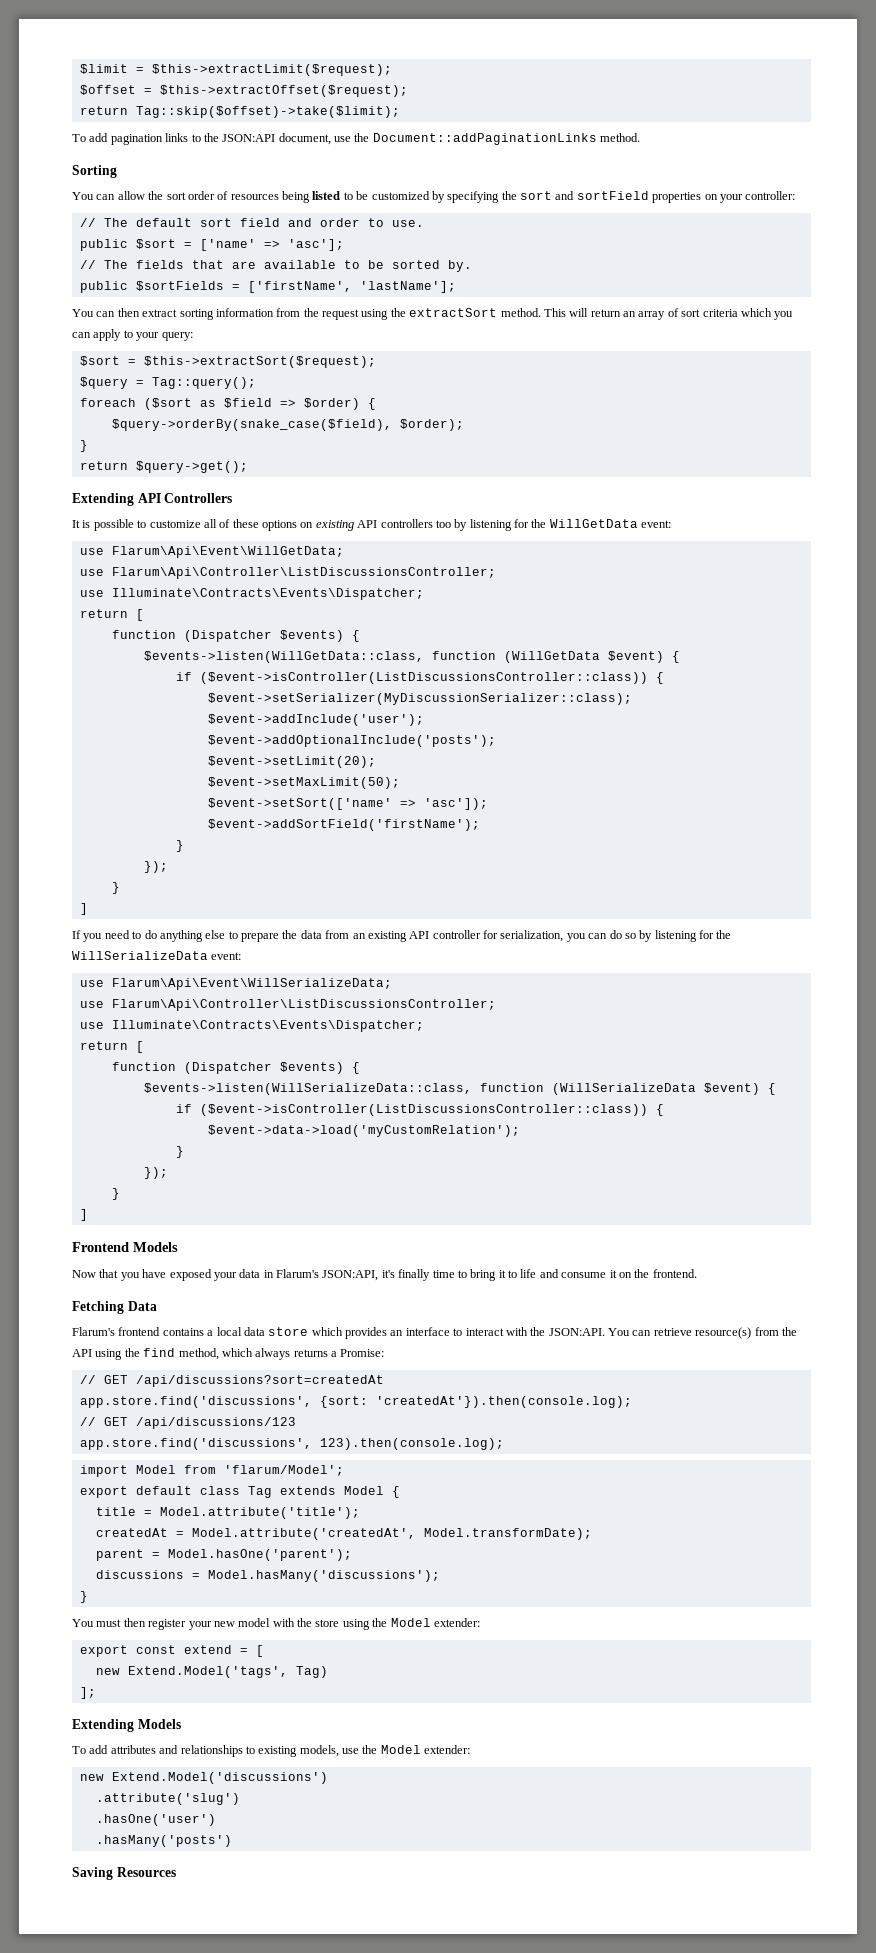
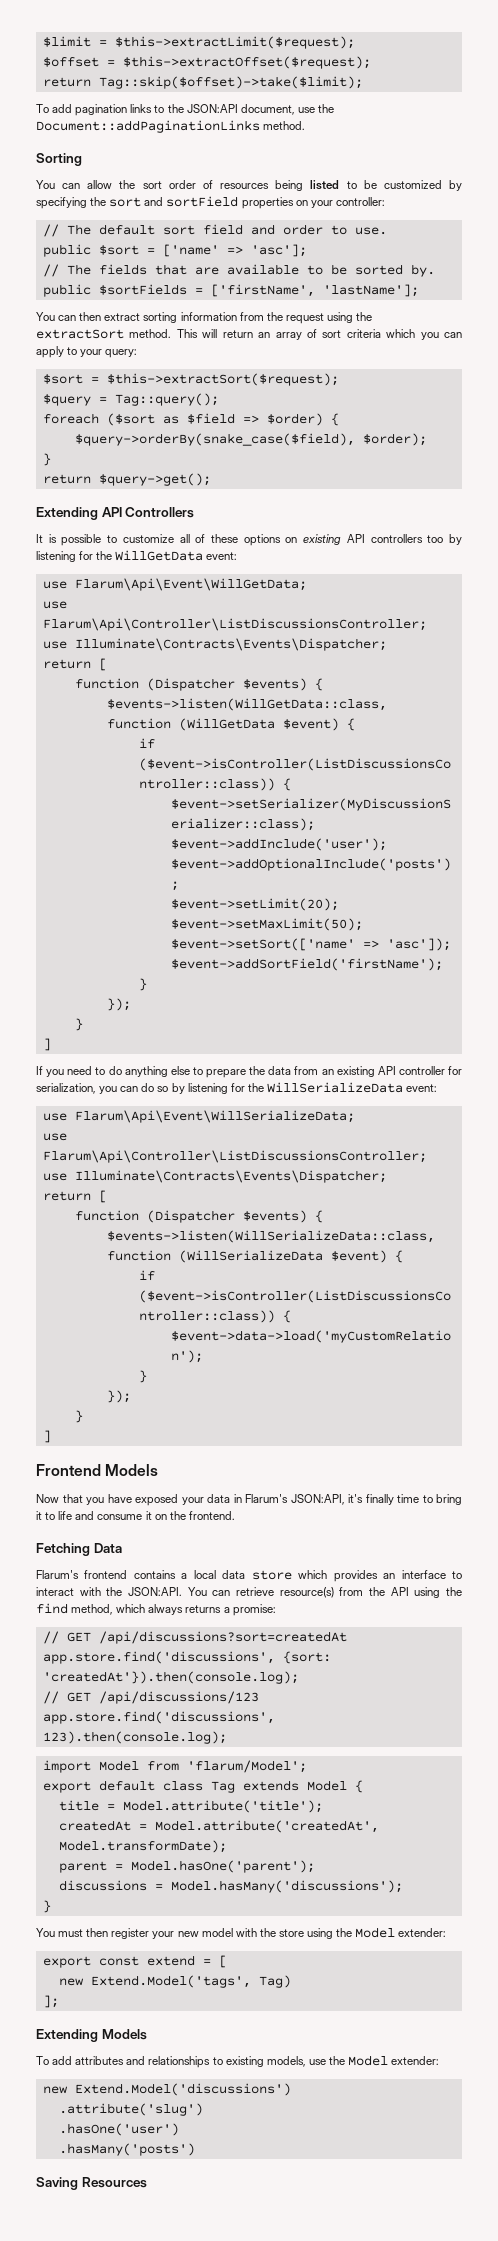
- You can retrieve resource(s) from the API using the find method, which always returns a Promise:
+ You can retrieve resource(s) from the API using the find method, which always returns a promise:

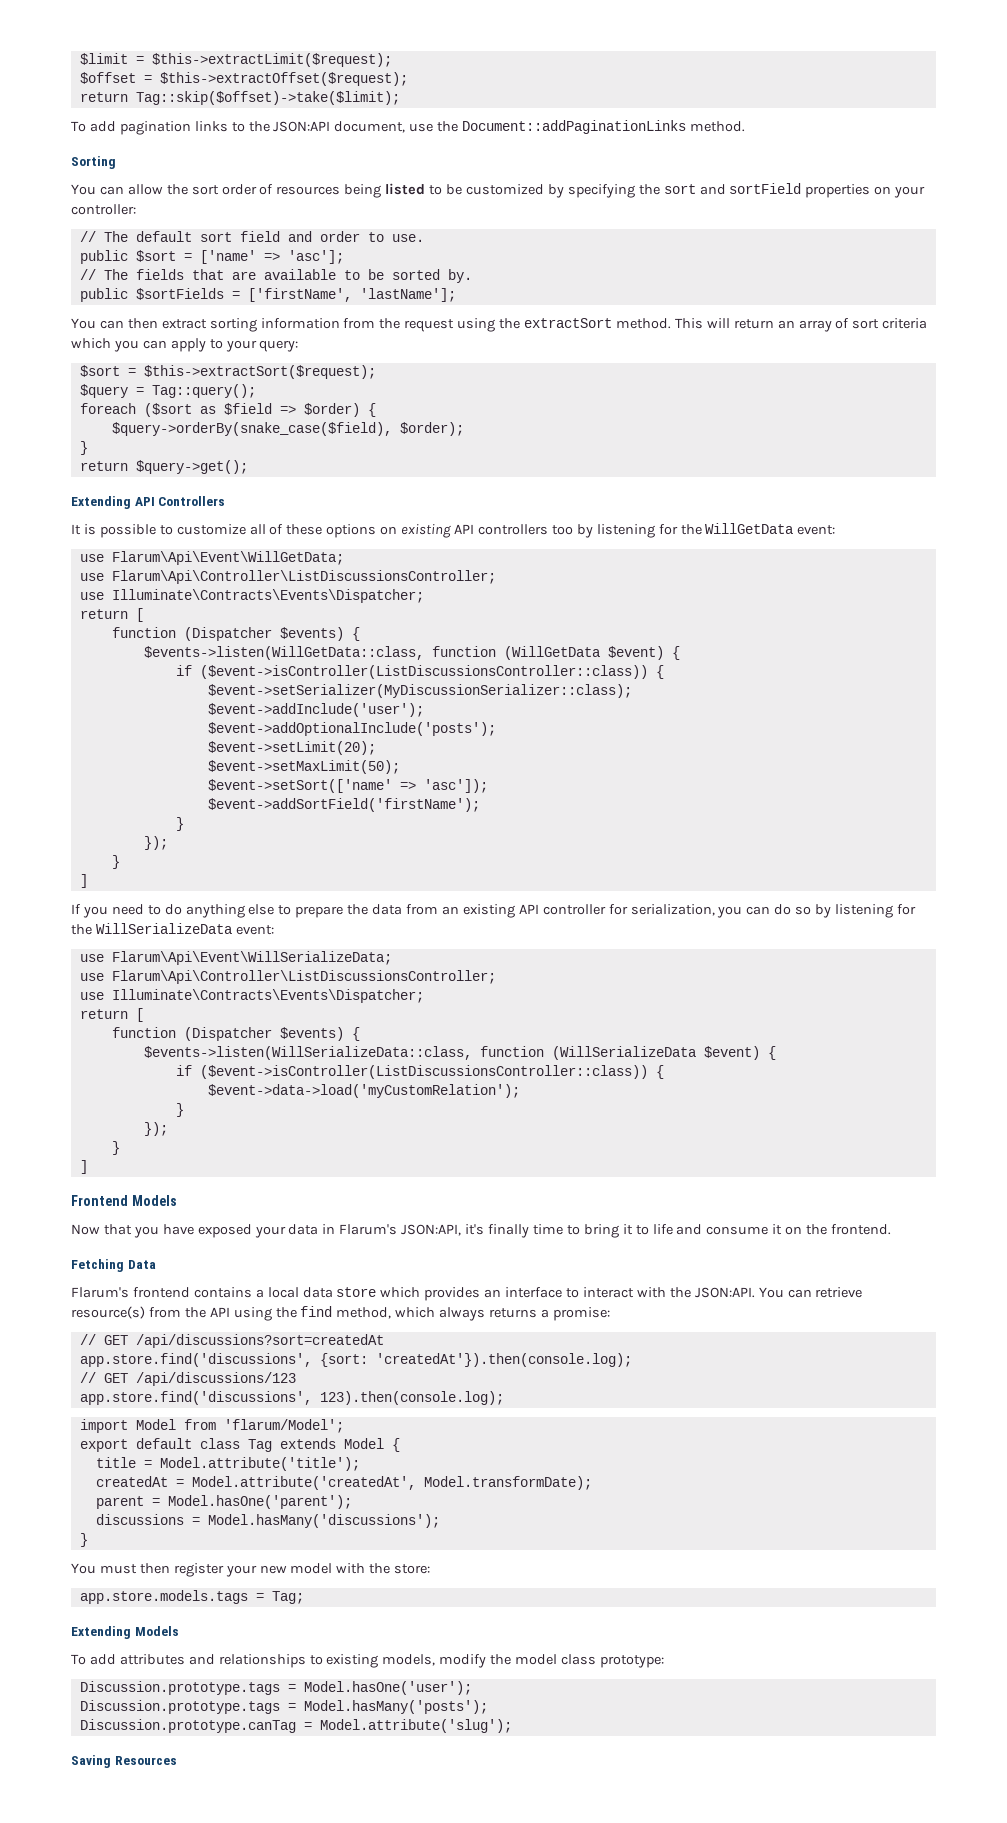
- You must then register your new model with the store using the Model extender:
- export const extend = [
- new Extend.Model('tags', Tag)
- ];
+ You must then register your new model with the store:
+ app.store.models.tags = Tag;
- To add attributes and relationships to existing models, use the Model extender:
- new Extend.Model('discussions')
- .attribute('slug')
- .hasOne('user')
- .hasMany('posts')
+ To add attributes and relationships to existing models, modify the model class prototype:
+ Discussion.prototype.tags = Model.hasOne('user');
+ Discussion.prototype.tags = Model.hasMany('posts');
+ Discussion.prototype.canTag = Model.attribute('slug');

